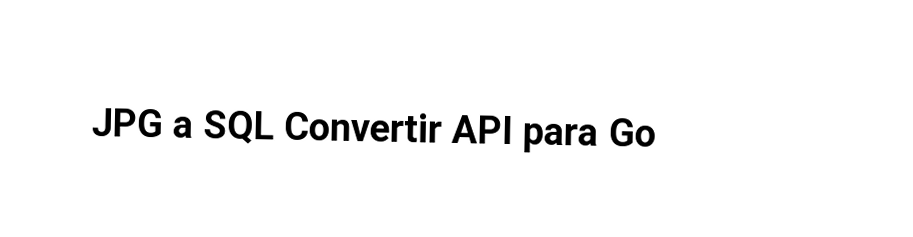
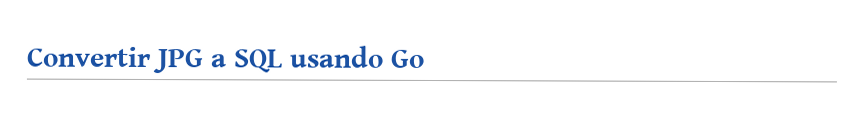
- JPG a SQL Convertir API para Go
+ Convertir JPG a SQL usando Go

